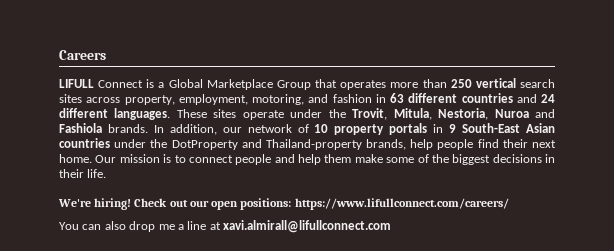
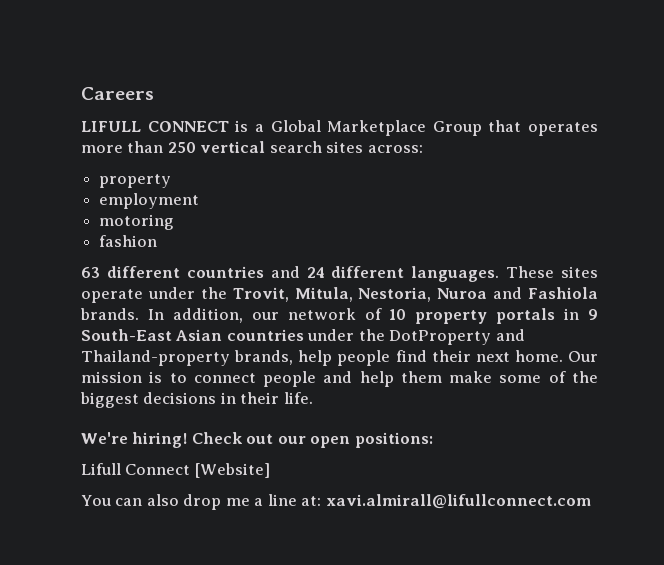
- LIFULL Connect is a Global Marketplace Group that operates more than 250 vertical search sites across property, employment, motoring, and fashion in 63 different countries and 24 different languages.
+ LIFULL CONNECT is a Global Marketplace Group that operates more than 250 vertical search sites across:
+ property
+ employment
+ motoring
+ fashion
+ 63 different countries and 24 different languages.
- Check out our open positions: https://www.lifullconnect.com/careers/
+ Check out our open positions:
+ Lifull Connect [Website]
- You can also drop me a line at xavi.almirall@lifullconnect.com
+ You can also drop me a line at: xavi.almirall@lifullconnect.com

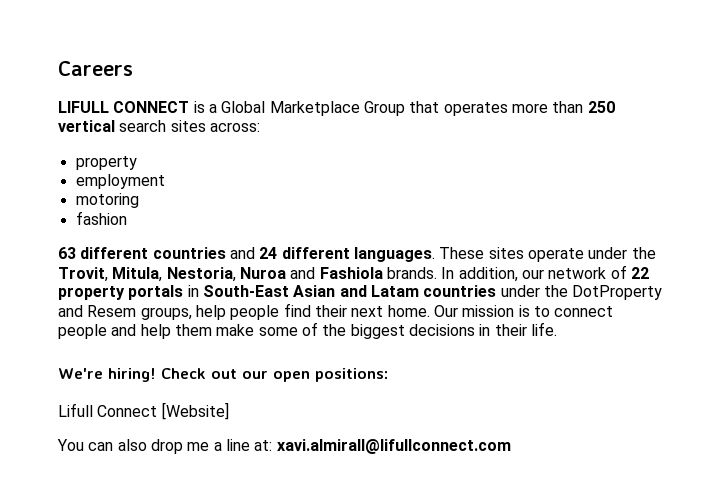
- In addition, our network of 10 property portals in 9 South-East Asian countries under the DotProperty and Thailand-property brands, help people find their next home.
+ In addition, our network of 22 property portals in South-East Asian and Latam countries under the DotProperty and Resem groups, help people find their next home.

